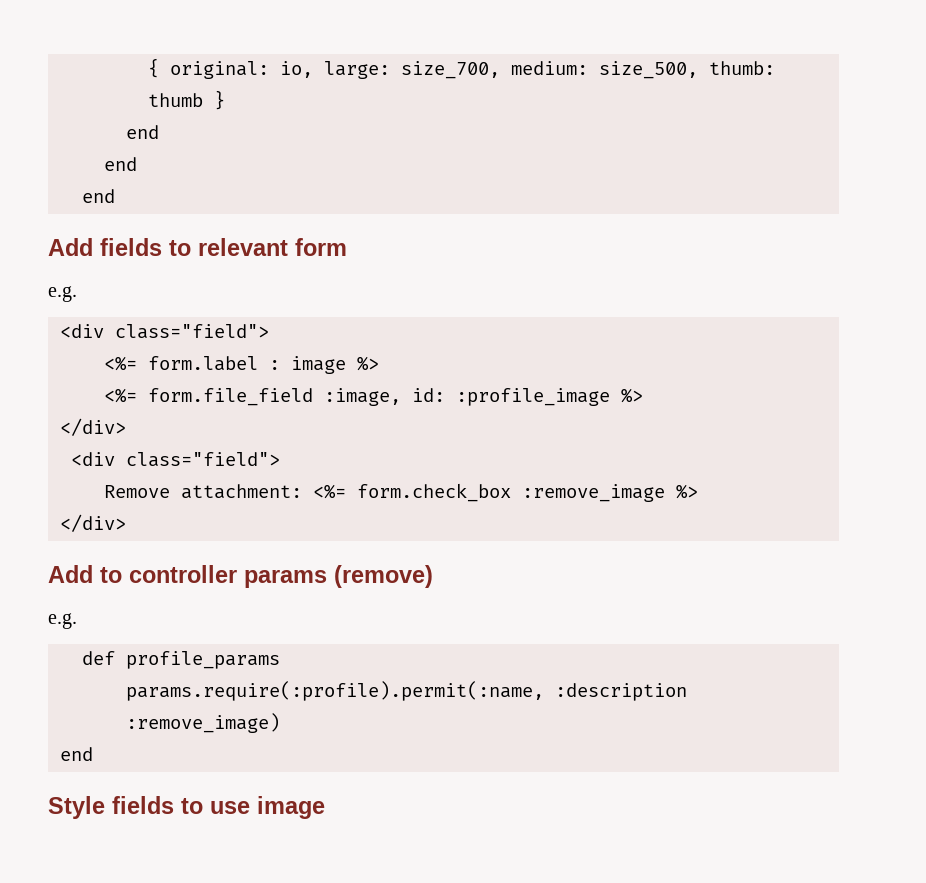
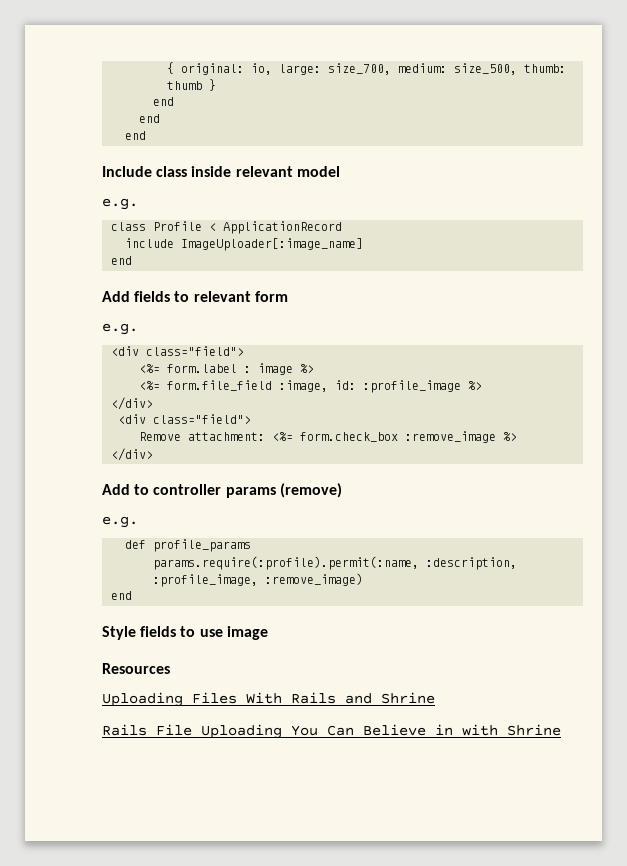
+ Include class inside relevant model
+ e.g.
+ class Profile < ApplicationRecord
+ include ImageUploader[:image_name]
+ end
- params.require(:profile).permit(:name, :description :remove_image)
+ params.require(:profile).permit(:name, :description, :profile_image, :remove_image)
+ Resources
+ Uploading Files With Rails and Shrine
+ Rails File Uploading You Can Believe in with Shrine

